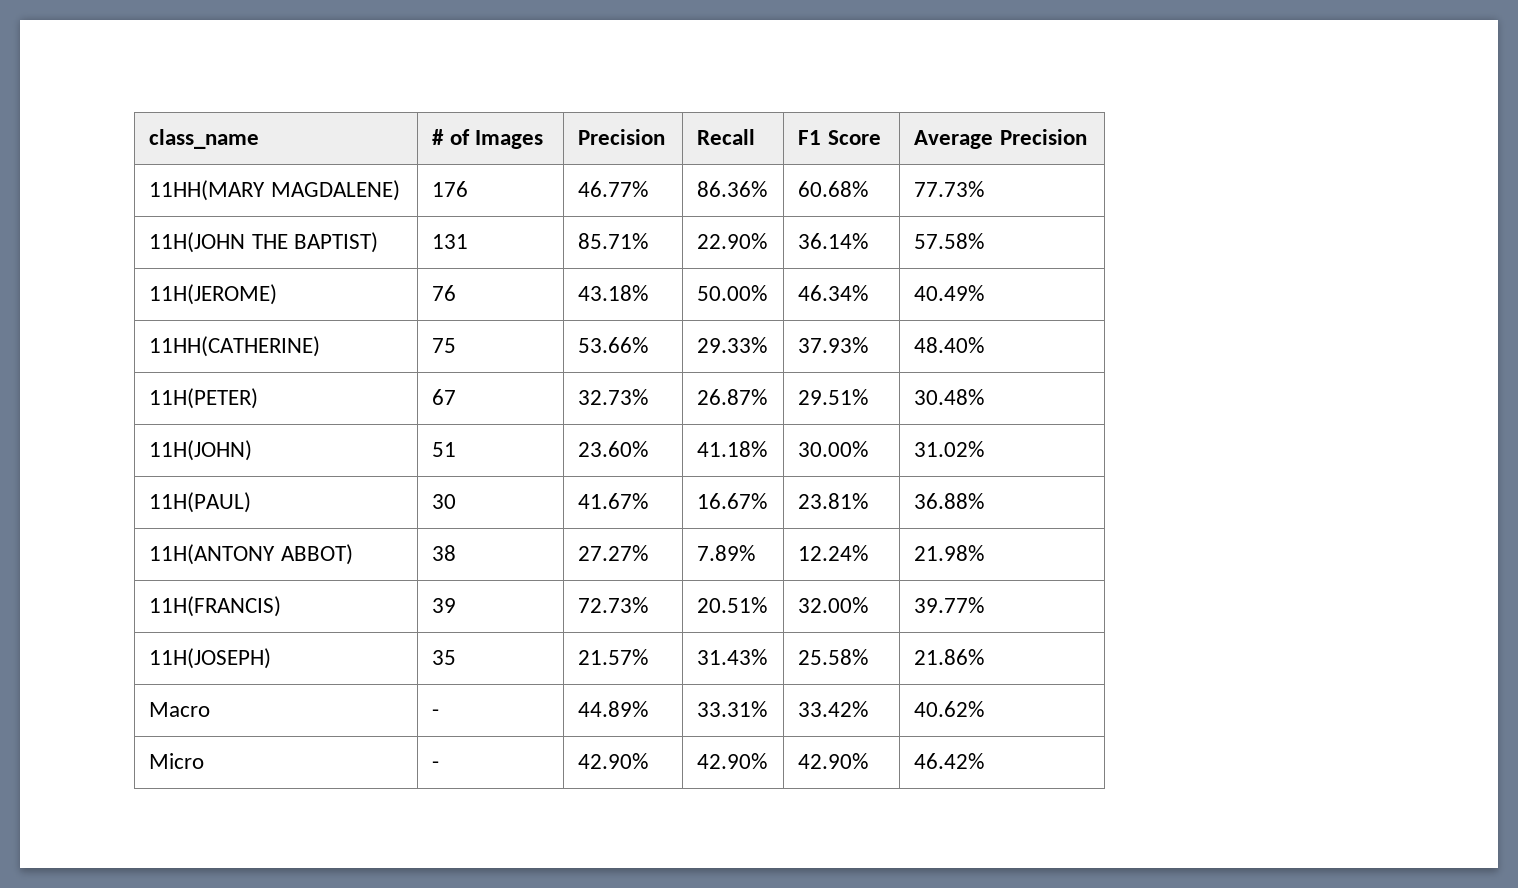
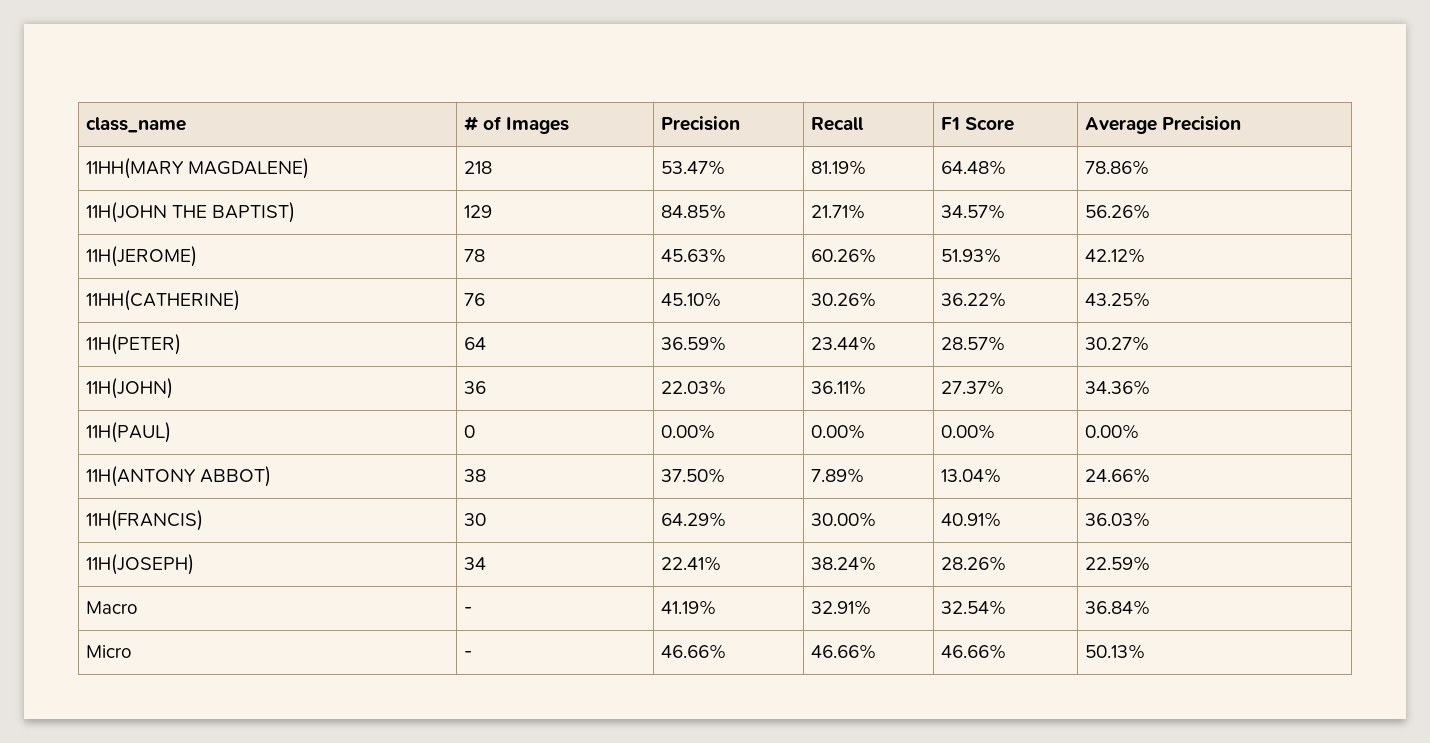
- 11HH(MARY MAGDALENE) | 176 | 46.77% | 86.36% | 60.68% | 77.73%
- 11H(JOHN THE BAPTIST) | 131 | 85.71% | 22.90% | 36.14% | 57.58%
- 11H(JEROME) | 76 | 43.18% | 50.00% | 46.34% | 40.49%
- 11HH(CATHERINE) | 75 | 53.66% | 29.33% | 37.93% | 48.40%
- 11H(PETER) | 67 | 32.73% | 26.87% | 29.51% | 30.48%
- 11H(JOHN) | 51 | 23.60% | 41.18% | 30.00% | 31.02%
- 11H(PAUL) | 30 | 41.67% | 16.67% | 23.81% | 36.88%
+ 11HH(MARY MAGDALENE) | 218 | 53.47% | 81.19% | 64.48% | 78.86%
+ 11H(JOHN THE BAPTIST) | 129 | 84.85% | 21.71% | 34.57% | 56.26%
+ 11H(JEROME) | 78 | 45.63% | 60.26% | 51.93% | 42.12%
+ 11HH(CATHERINE) | 76 | 45.10% | 30.26% | 36.22% | 43.25%
+ 11H(PETER) | 64 | 36.59% | 23.44% | 28.57% | 30.27%
+ 11H(JOHN) | 36 | 22.03% | 36.11% | 27.37% | 34.36%
+ 11H(PAUL) | 0 | 0.00% | 0.00% | 0.00% | 0.00%
- 11H(ANTONY ABBOT) | 38 | 27.27% | 7.89% | 12.24% | 21.98%
+ 11H(ANTONY ABBOT) | 38 | 37.50% | 7.89% | 13.04% | 24.66%
- 11H(FRANCIS) | 39 | 72.73% | 20.51% | 32.00% | 39.77%
- 11H(JOSEPH) | 35 | 21.57% | 31.43% | 25.58% | 21.86%
- Macro | - | 44.89% | 33.31% | 33.42% | 40.62%
- Micro | - | 42.90% | 42.90% | 42.90% | 46.42%
+ 11H(FRANCIS) | 30 | 64.29% | 30.00% | 40.91% | 36.03%
+ 11H(JOSEPH) | 34 | 22.41% | 38.24% | 28.26% | 22.59%
+ Macro | - | 41.19% | 32.91% | 32.54% | 36.84%
+ Micro | - | 46.66% | 46.66% | 46.66% | 50.13%

